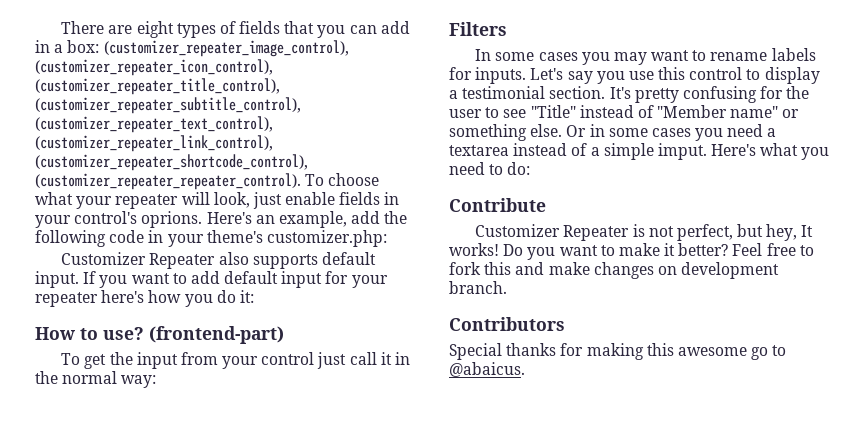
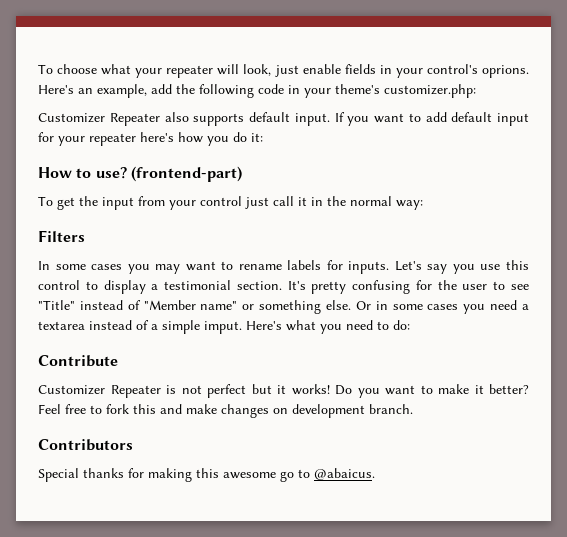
- There are eight types of fields that you can add in a box: (customizer_repeater_image_control), (customizer_repeater_icon_control), (customizer_repeater_title_control), (customizer_repeater_subtitle_control), (customizer_repeater_text_control), (customizer_repeater_link_control), (customizer_repeater_shortcode_control), (customizer_repeater_repeater_control).
- Customizer Repeater is not perfect, but hey, It works!
+ Customizer Repeater is not perfect but it works!

